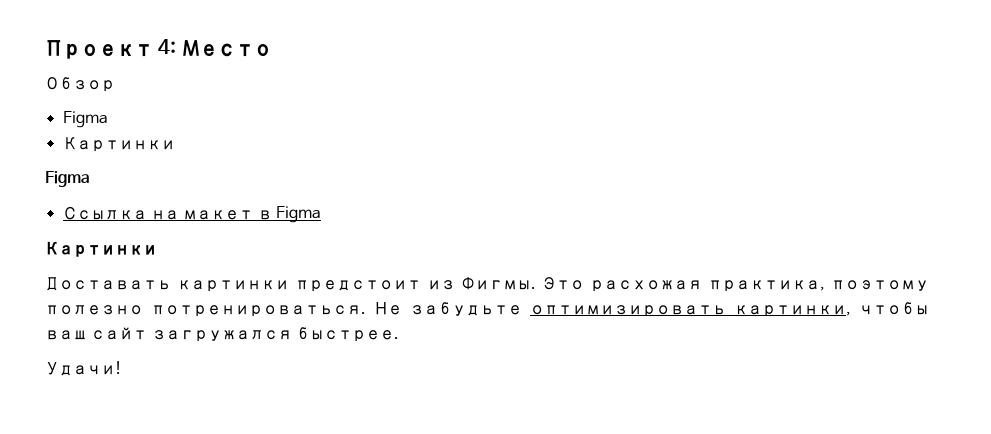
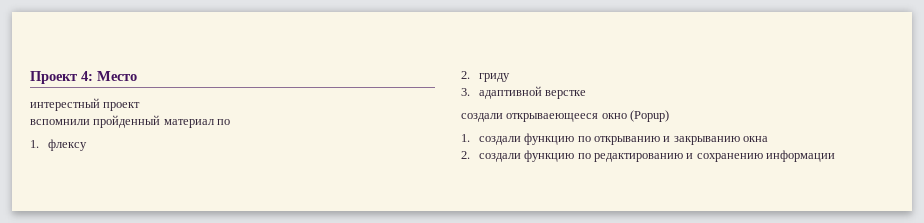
- Обзор
- Figma
- Картинки
- Figma
- Ссылка на макет в Figma
- Картинки
- Доставать картинки предстоит из Фигмы. Это расхожая практика, поэтому полезно потренироваться. Не забудьте оптимизировать картинки, чтобы ваш сайт загружался быстрее.
- Удачи!
+ интерестный проект
+ вспомнили пройденный материал по
+ 1. флексу
+ 2. гриду
+ 3. адаптивной верстке
+ создали открываеющееся окно (Popup)
+ 1. создали функцию по открыванию и закрыванию окна
+ 2. создали функцию по редактированию и сохранению информации

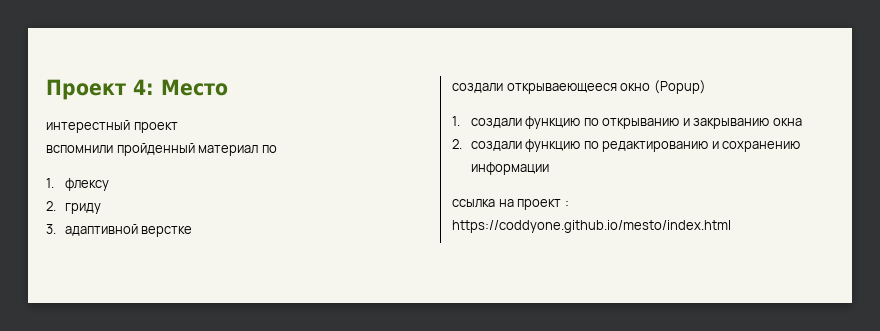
+ ссылка на проект : https://coddyone.github.io/mesto/index.html

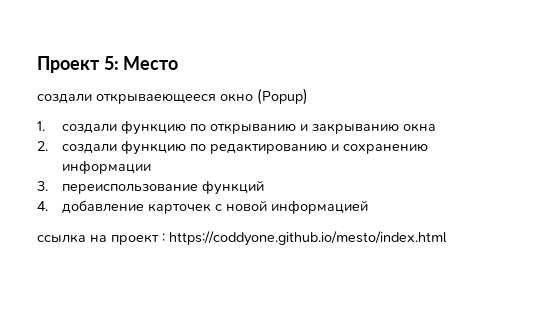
- Проект 4: Место
+ Проект 5: Место
- интерестный проект
- вспомнили пройденный материал по
- 1. флексу
- 2. гриду
- 3. адаптивной верстке
+ 3. переиспользование функций
+ 4. добавление карточек с новой информацией

